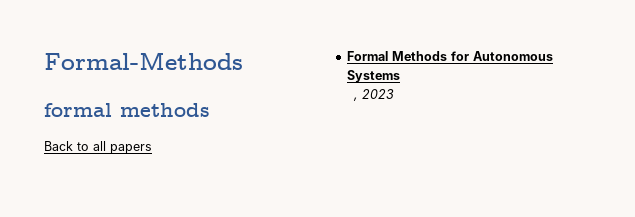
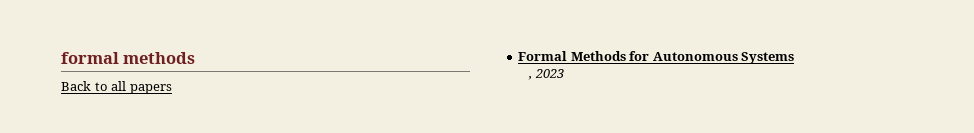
- Formal-Methods

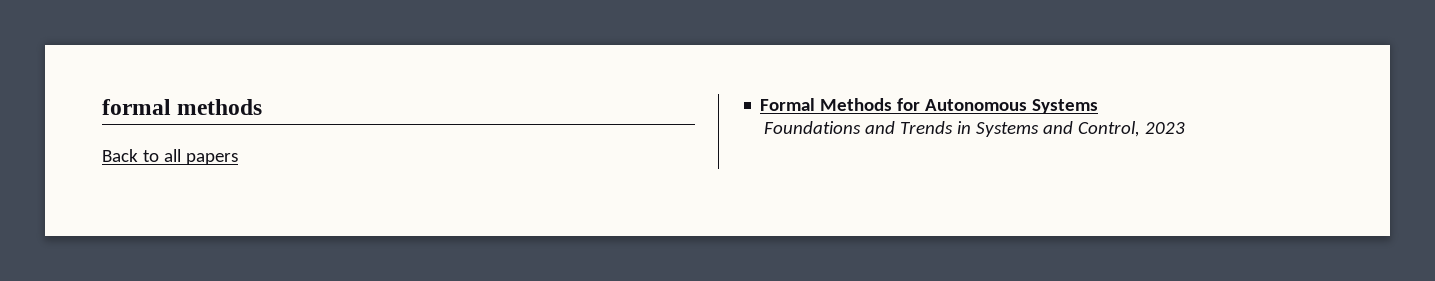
- , 2023
+ Foundations and Trends in Systems and Control, 2023

